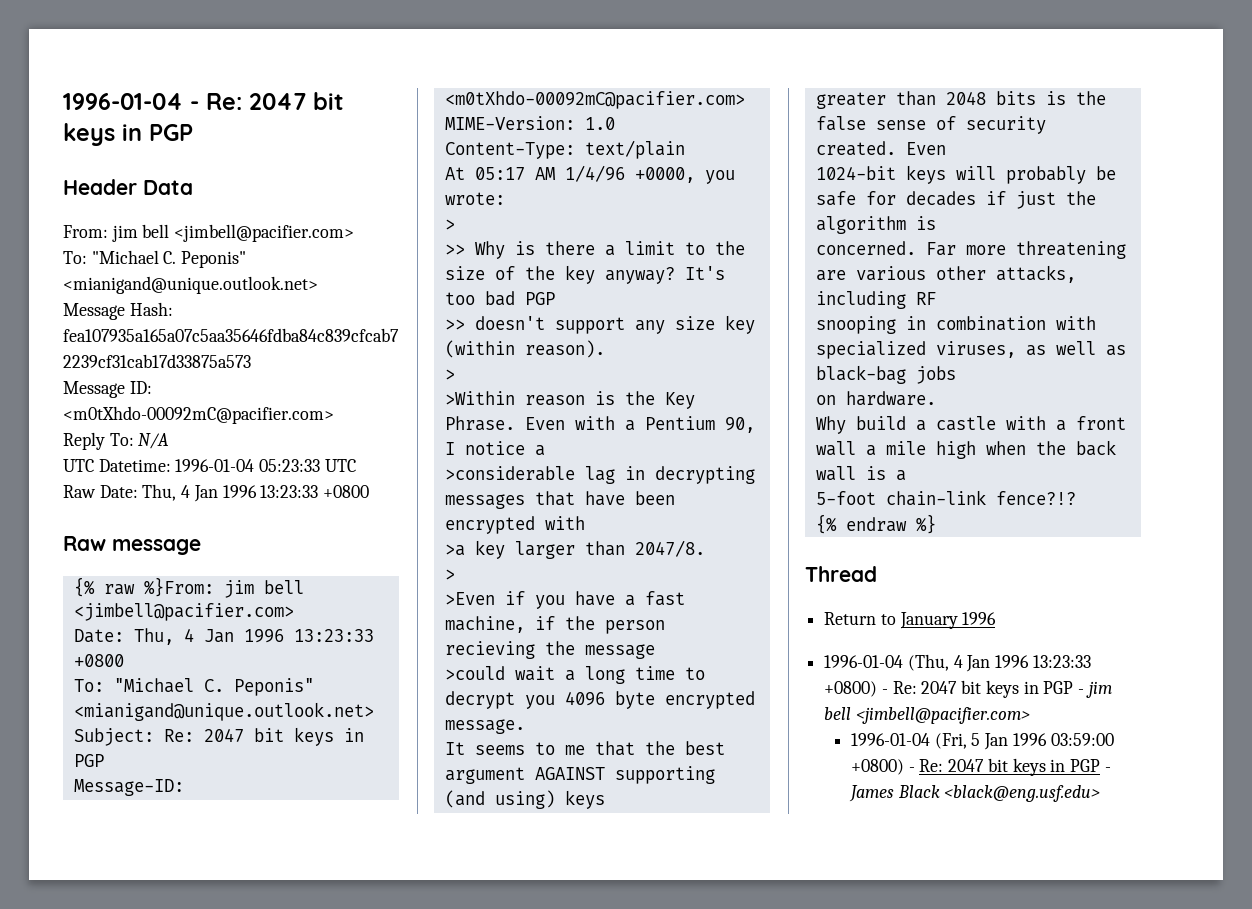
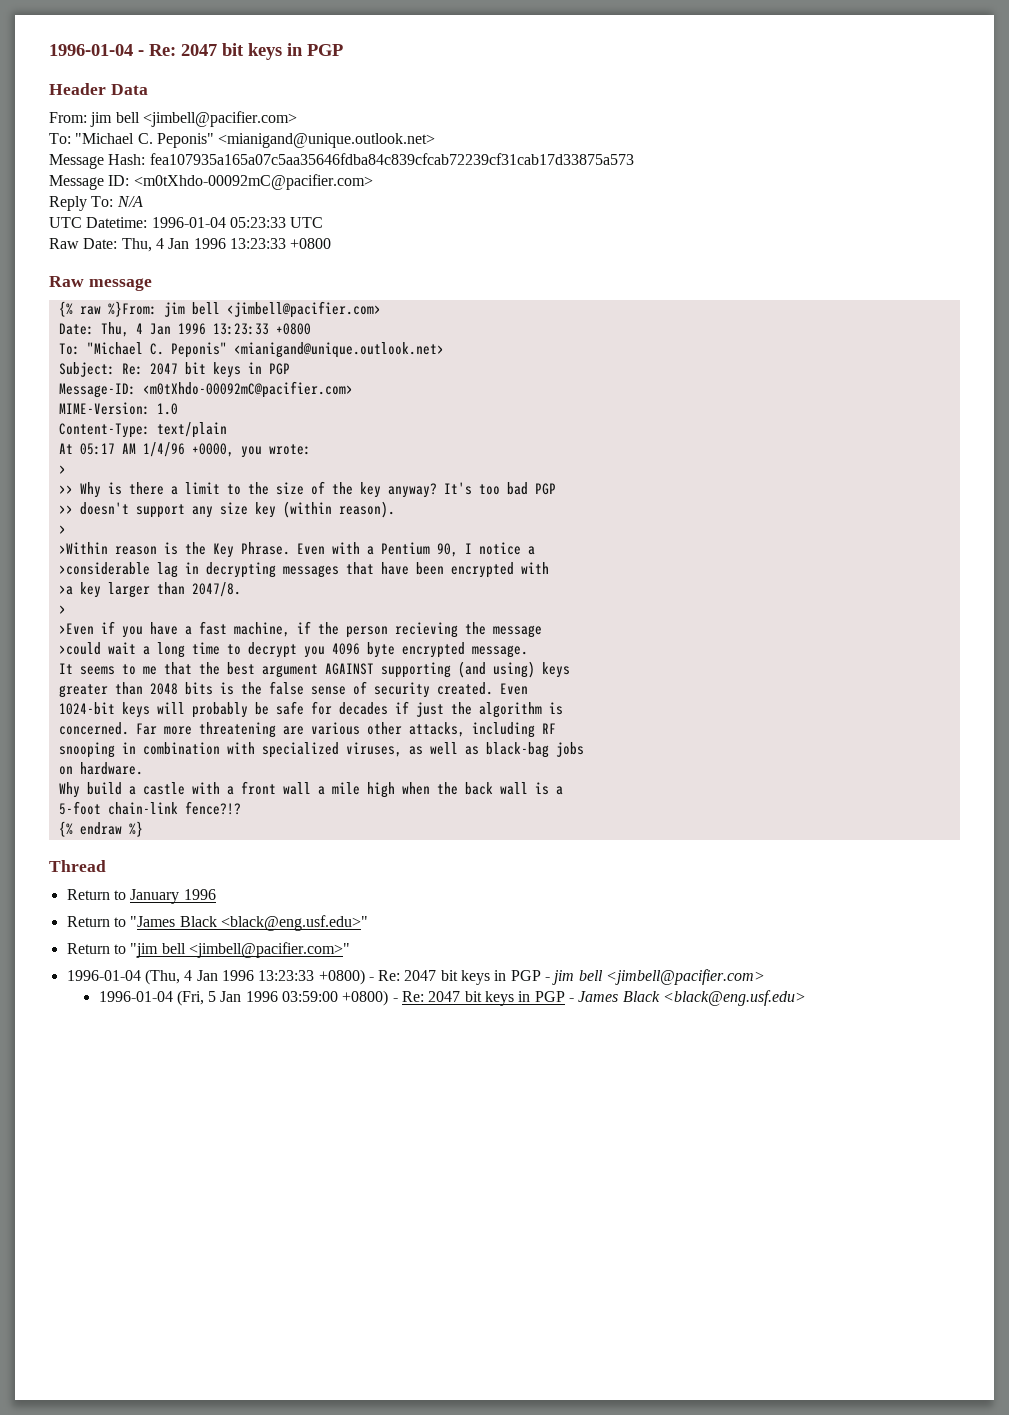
+ Return to "James Black <black@eng.usf.edu>"
+ Return to "jim bell <jimbell@pacifier.com>"

